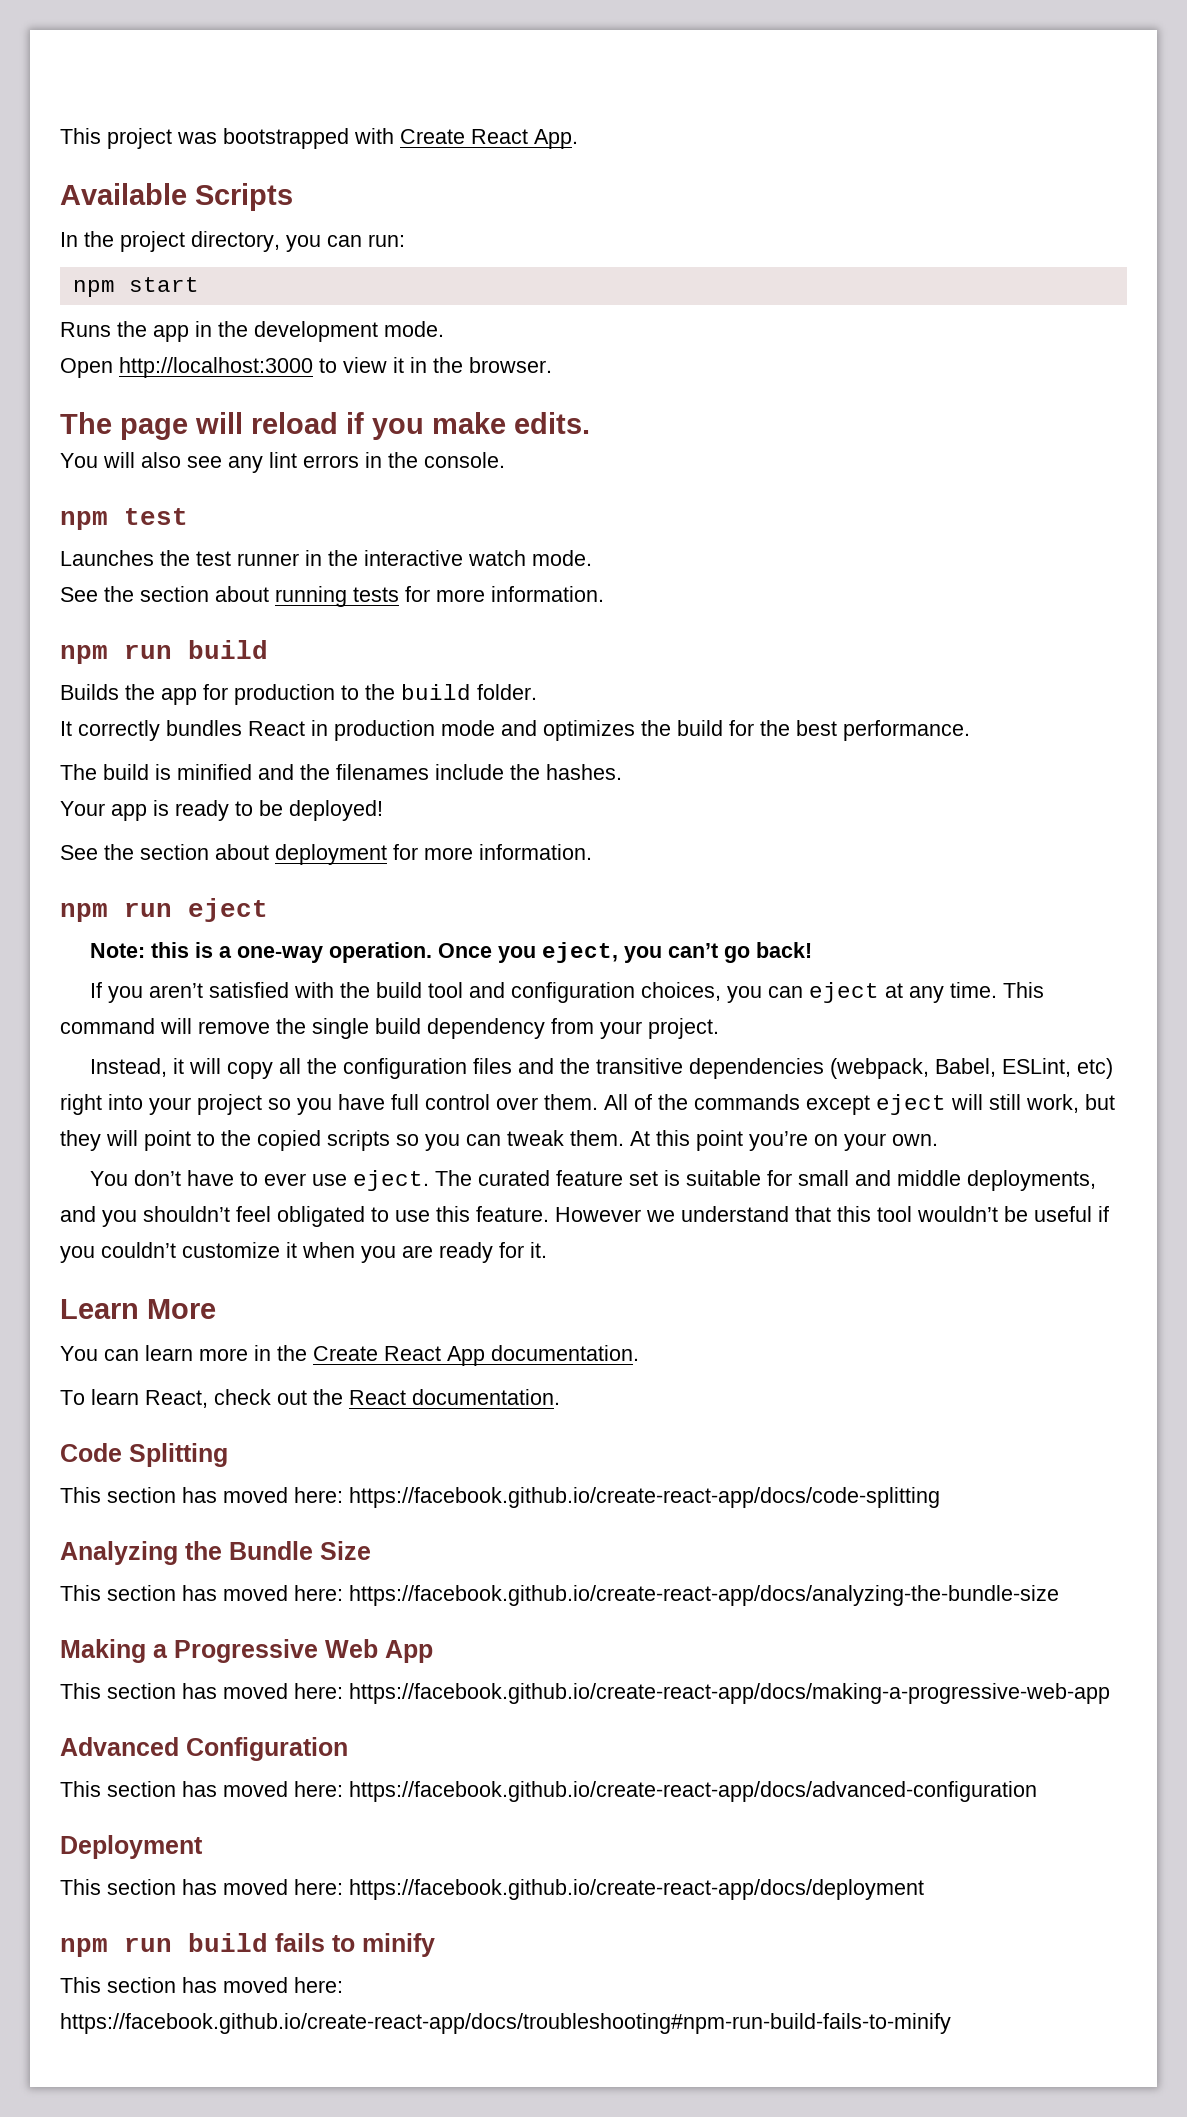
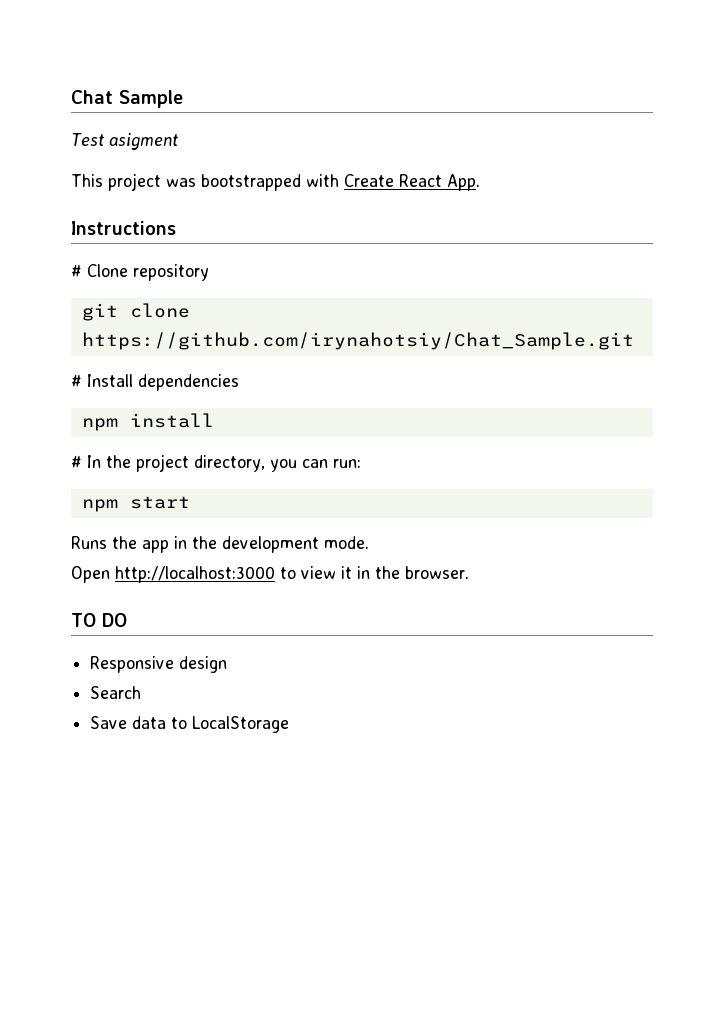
+ Chat Sample
+ Test asigment
- Available Scripts
- In the project directory, you can run:
+ Instructions
+ # Clone repository
+ git clone https://github.com/irynahotsiy/Chat_Sample.git
+ # Install dependencies
+ npm install
+ # In the project directory, you can run:
- The page will reload if you make edits.
- You will also see any lint errors in the console.
- npm test
- Launches the test runner in the interactive watch mode.
- See the section about running tests for more information.
- npm run build
- Builds the app for production to the build folder.
- It correctly bundles React in production mode and optimizes the build for the best performance.
- The build is minified and the filenames include the hashes.
- Your app is ready to be deployed!
- See the section about deployment for more information.
- npm run eject
- Note: this is a one-way operation. Once you eject, you can’t go back!
- If you aren’t satisfied with the build tool and configuration choices, you can eject at any time. This command will remove the single build dependency from your project.
- Instead, it will copy all the configuration files and the transitive dependencies (webpack, Babel, ESLint, etc) right into your project so you have full control over them. All of the commands except eject will still work, but they will point to the copied scripts so you can tweak them. At this point you’re on your own.
- You don’t have to ever use eject. The curated feature set is suitable for small and middle deployments, and you shouldn’t feel obligated to use this feature. However we understand that this tool wouldn’t be useful if you couldn’t customize it when you are ready for it.
- Learn More
- You can learn more in the Create React App documentation.
- To learn React, check out the React documentation.
- Code Splitting
- This section has moved here: https://facebook.github.io/create-react-app/docs/code-splitting
- Analyzing the Bundle Size
- This section has moved here: https://facebook.github.io/create-react-app/docs/analyzing-the-bundle-size
- Making a Progressive Web App
- This section has moved here: https://facebook.github.io/create-react-app/docs/making-a-progressive-web-app
- Advanced Configuration
- This section has moved here: https://facebook.github.io/create-react-app/docs/advanced-configuration
- Deployment
- This section has moved here: https://facebook.github.io/create-react-app/docs/deployment
- npm run build fails to minify
- This section has moved here: https://facebook.github.io/create-react-app/docs/troubleshooting#npm-run-build-fails-to-minify
+ TO DO
+ Responsive design
+ Search
+ Save data to LocalStorage

